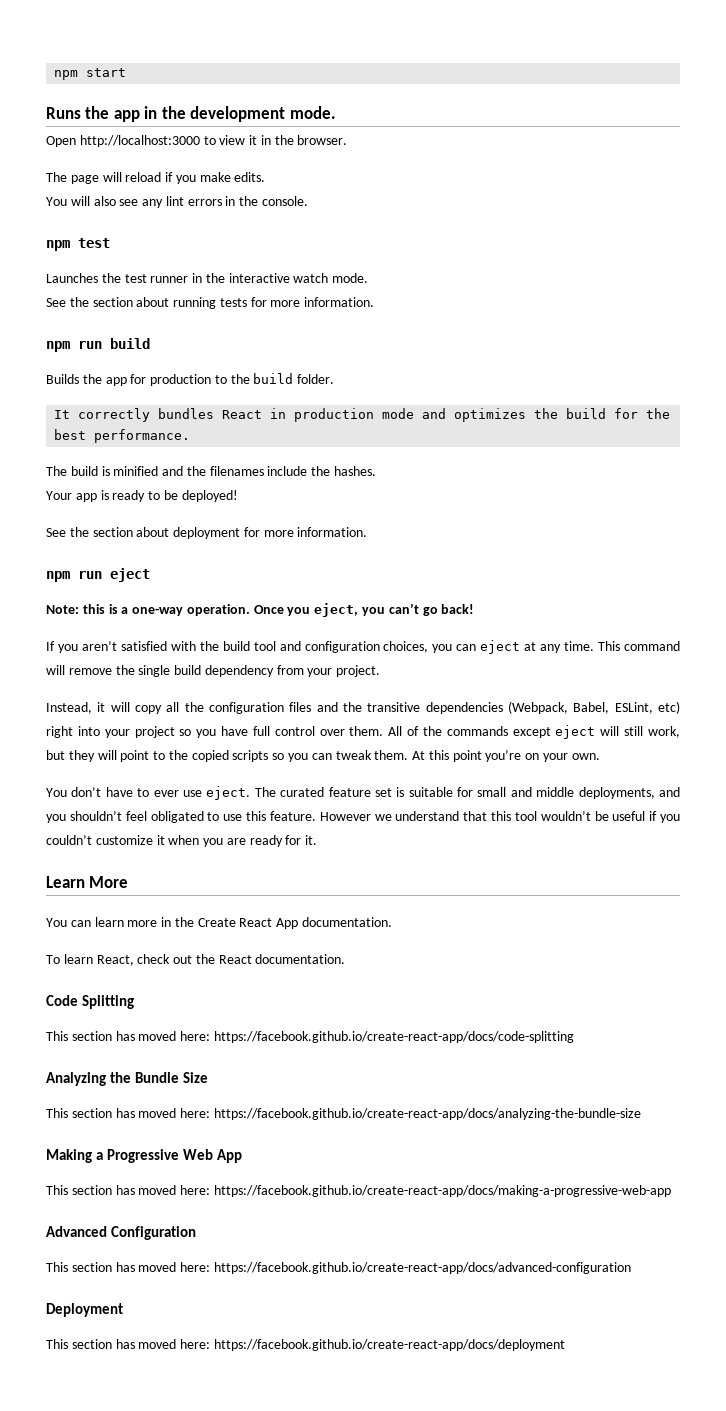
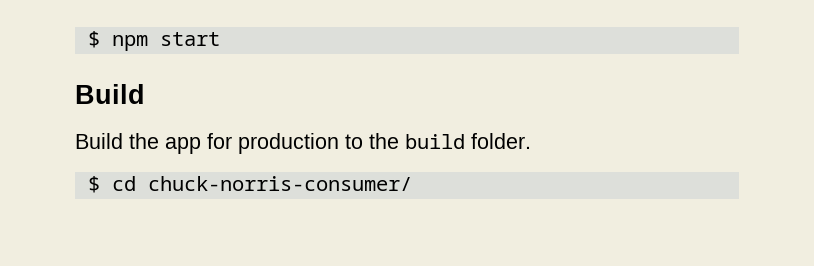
- npm start
- Runs the app in the development mode.
- Open http://localhost:3000 to view it in the browser.
- The page will reload if you make edits.
- You will also see any lint errors in the console.
- npm test
- Launches the test runner in the interactive watch mode.
- See the section about running tests for more information.
- npm run build
- Builds the app for production to the build folder.
+ $ npm start
+ Build
+ Build the app for production to the build folder.
- It correctly bundles React in production mode and optimizes the build for the best performance.
- The build is minified and the filenames include the hashes.
- Your app is ready to be deployed!
- See the section about deployment for more information.
- npm run eject
- Note: this is a one-way operation. Once you eject, you can’t go back!
- If you aren’t satisfied with the build tool and configuration choices, you can eject at any time. This command will remove the single build dependency from your project.
- Instead, it will copy all the configuration files and the transitive dependencies (Webpack, Babel, ESLint, etc) right into your project so you have full control over them. All of the commands except eject will still work, but they will point to the copied scripts so you can tweak them. At this point you’re on your own.
- You don’t have to ever use eject. The curated feature set is suitable for small and middle deployments, and you shouldn’t feel obligated to use this feature. However we understand that this tool wouldn’t be useful if you couldn’t customize it when you are ready for it.
- Learn More
- You can learn more in the Create React App documentation.
- To learn React, check out the React documentation.
- Code Splitting
- This section has moved here: https://facebook.github.io/create-react-app/docs/code-splitting
- Analyzing the Bundle Size
- This section has moved here: https://facebook.github.io/create-react-app/docs/analyzing-the-bundle-size
- Making a Progressive Web App
- This section has moved here: https://facebook.github.io/create-react-app/docs/making-a-progressive-web-app
- Advanced Configuration
- This section has moved here: https://facebook.github.io/create-react-app/docs/advanced-configuration
- Deployment
- This section has moved here: https://facebook.github.io/create-react-app/docs/deployment
+ $ cd chuck-norris-consumer/

